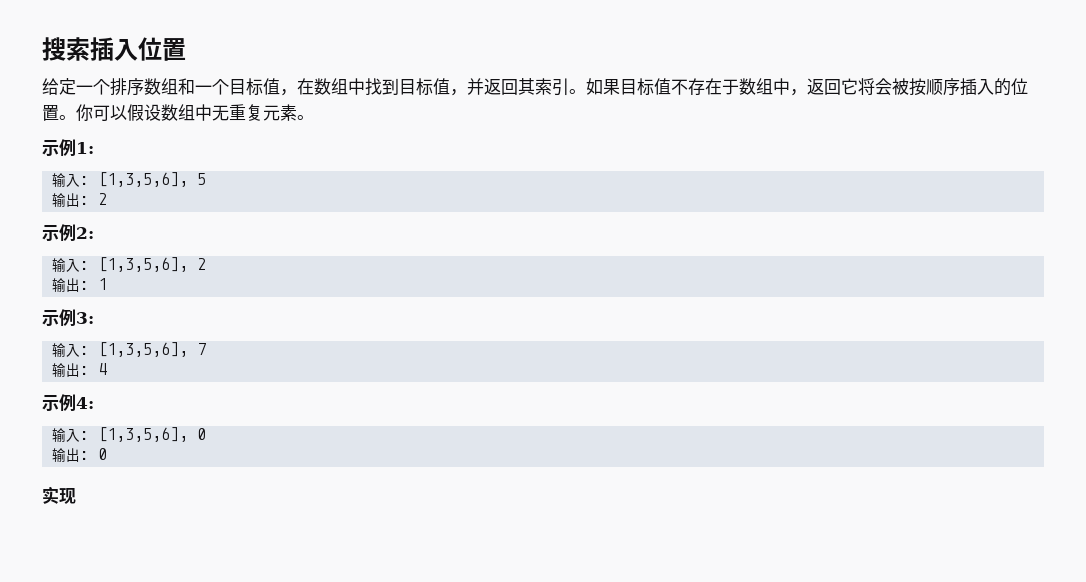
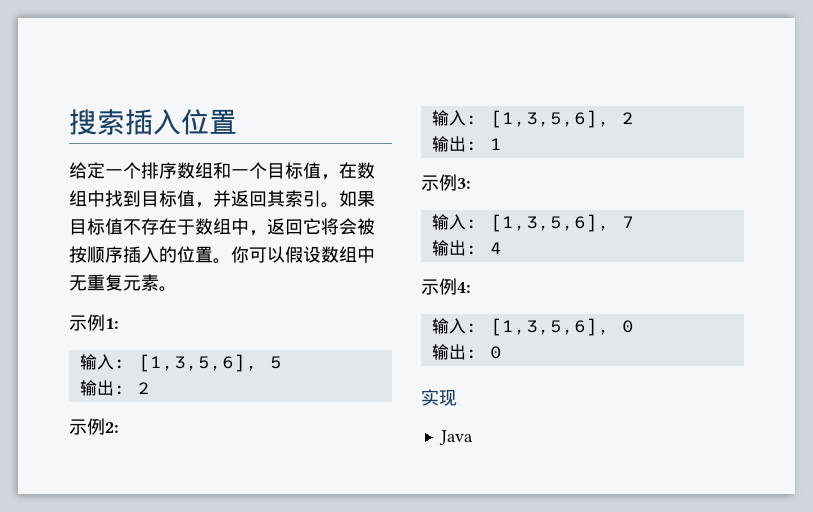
+ Java

